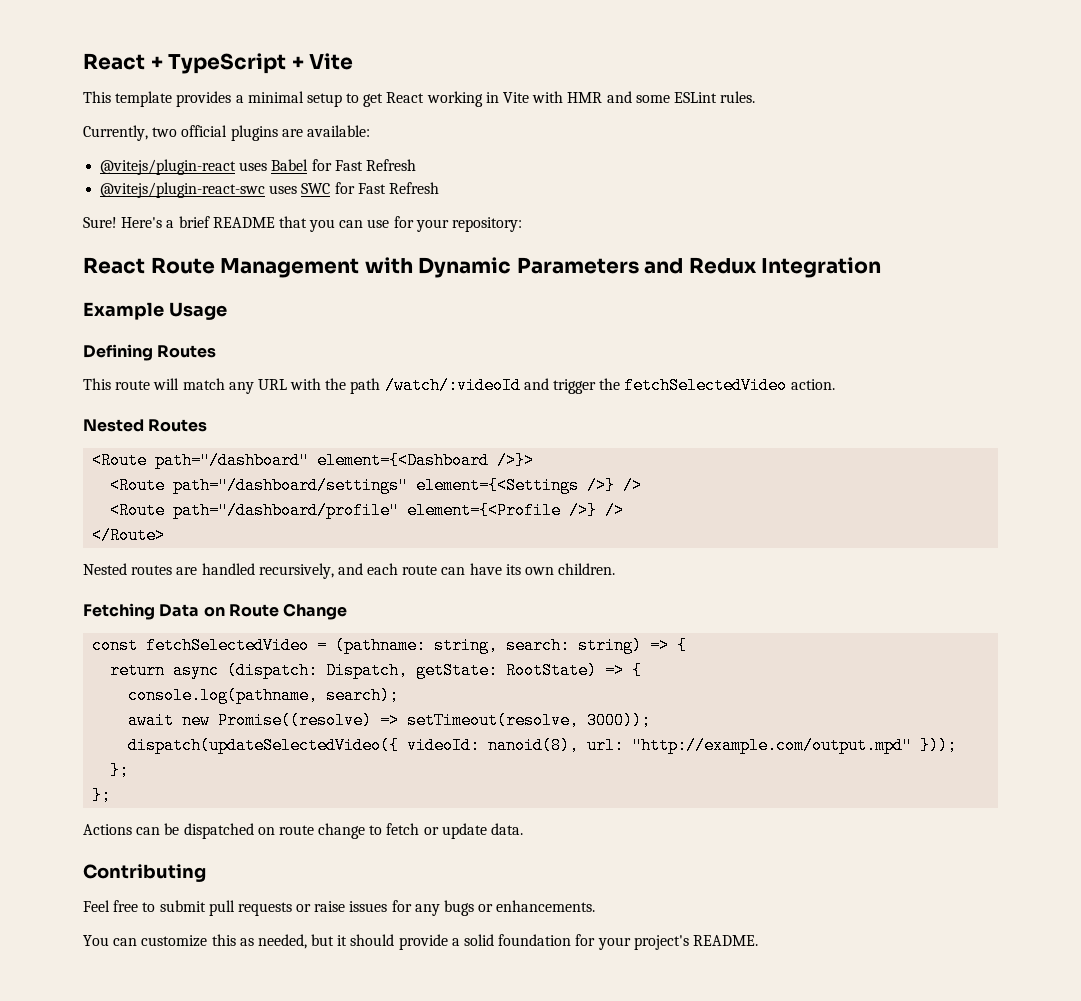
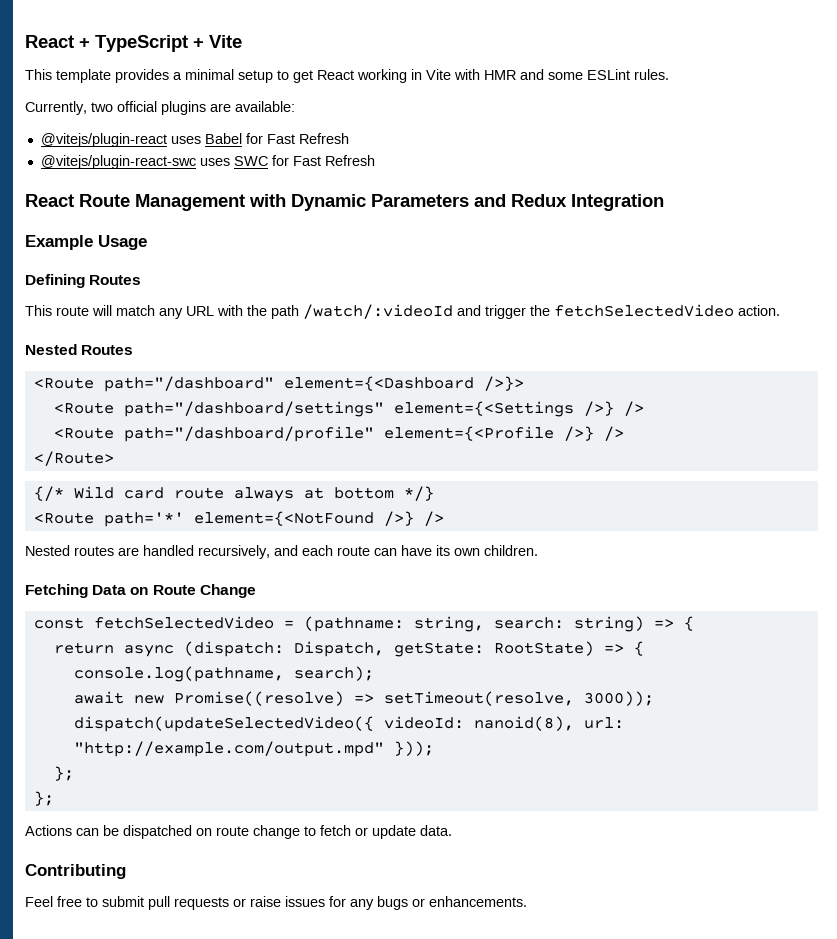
- Sure! Here's a brief README that you can use for your repository:
+ {/* Wild card route always at bottom */}
+ <Route path='*' element={<NotFound />} />
- You can customize this as needed, but it should provide a solid foundation for your project's README.

